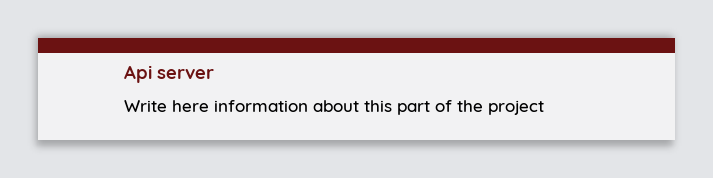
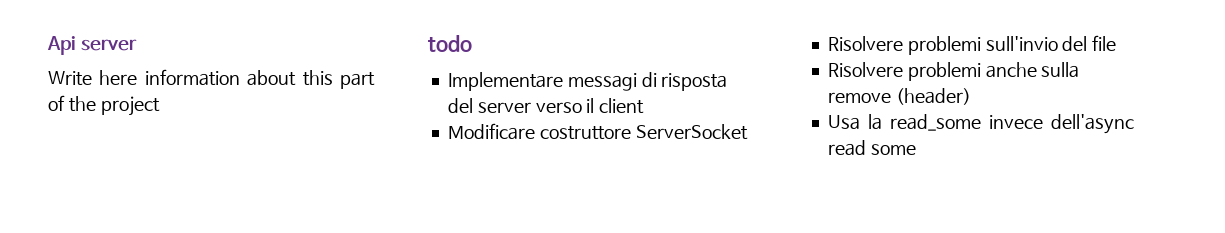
+ todo
+ Implementare messagi di risposta del server verso il client
+ Modificare costruttore ServerSocket
+ Risolvere problemi sull'invio del file
+ Risolvere problemi anche sulla remove (header)
+ Usa la read_some invece dell'async read some

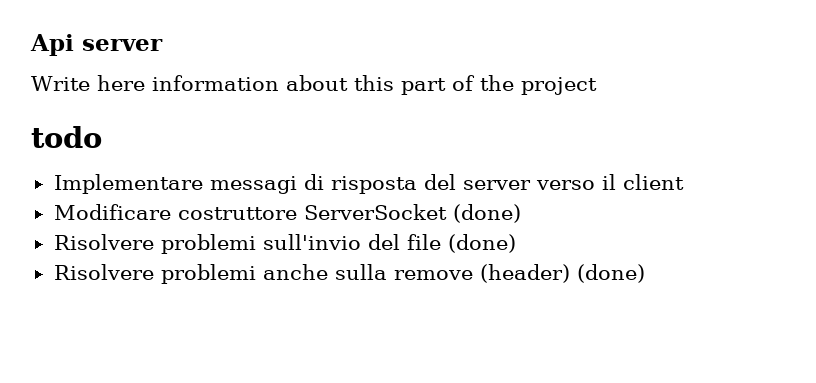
- Modificare costruttore ServerSocket
+ Modificare costruttore ServerSocket (done)
- Risolvere problemi sull'invio del file
+ Risolvere problemi sull'invio del file (done)
- Risolvere problemi anche sulla remove (header)
- Usa la read_some invece dell'async read some
+ Risolvere problemi anche sulla remove (header) (done)

